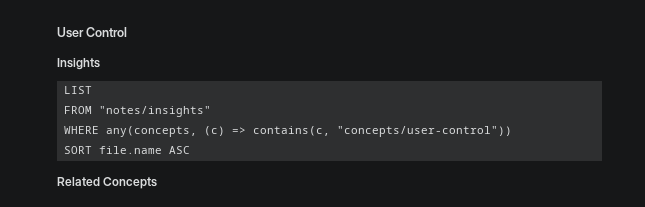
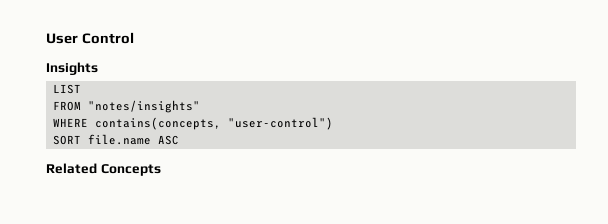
- WHERE any(concepts, (c) => contains(c, "concepts/user-control"))
+ WHERE contains(concepts, "user-control")

